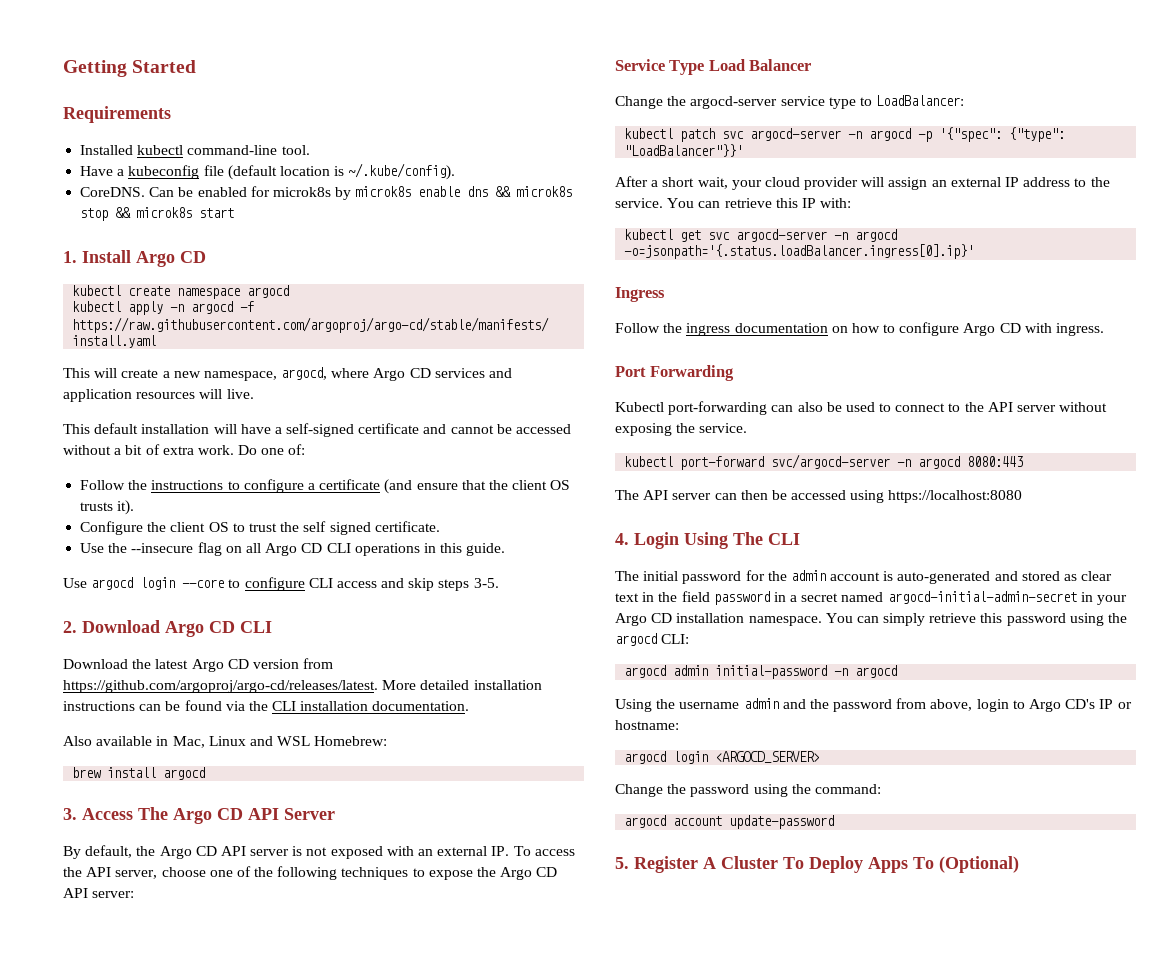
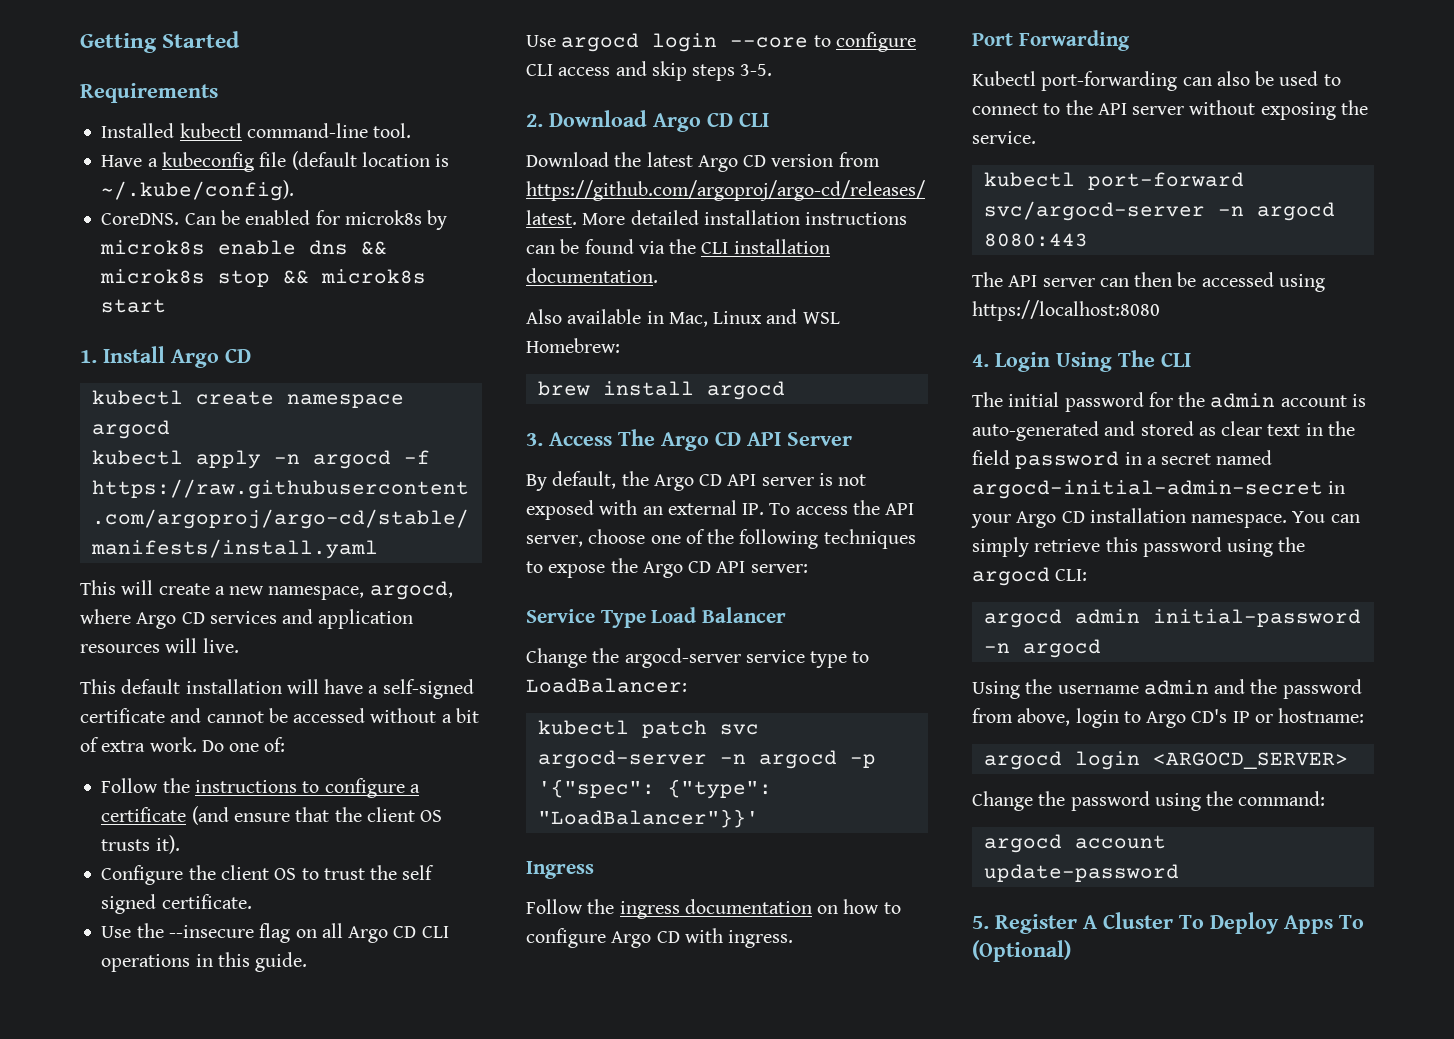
- After a short wait, your cloud provider will assign an external IP address to the service. You can retrieve this IP with:
- kubectl get svc argocd-server -n argocd -o=jsonpath='{.status.loadBalancer.ingress[0].ip}'

